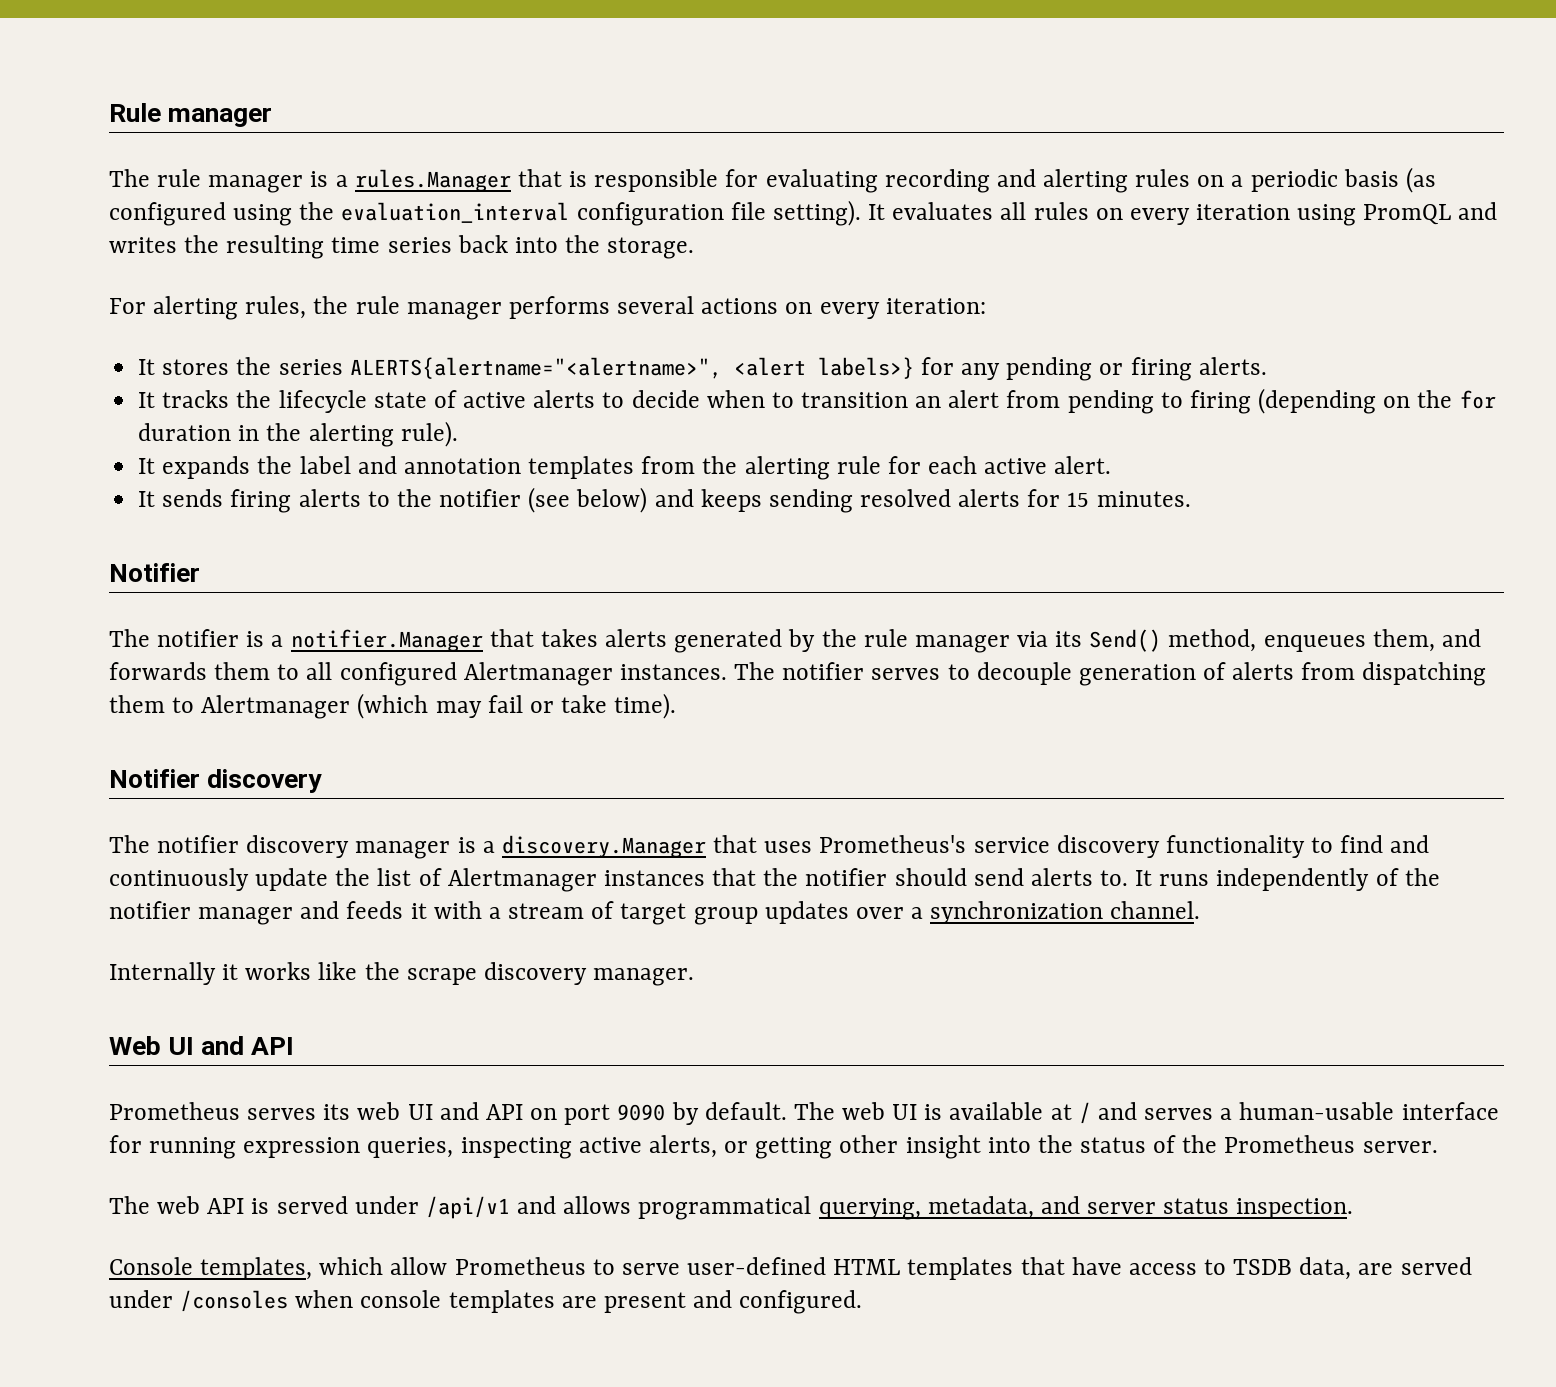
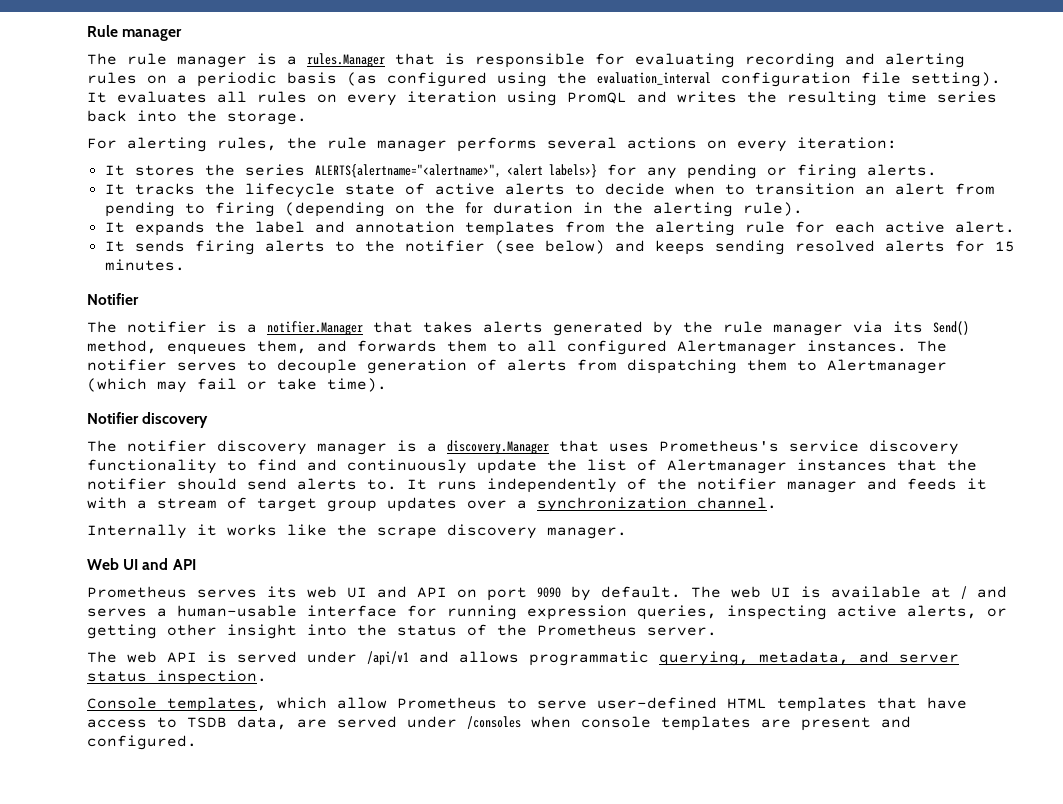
- The web API is served under /api/v1 and allows programmatical querying, metadata, and server status inspection.
+ The web API is served under /api/v1 and allows programmatic querying, metadata, and server status inspection.

